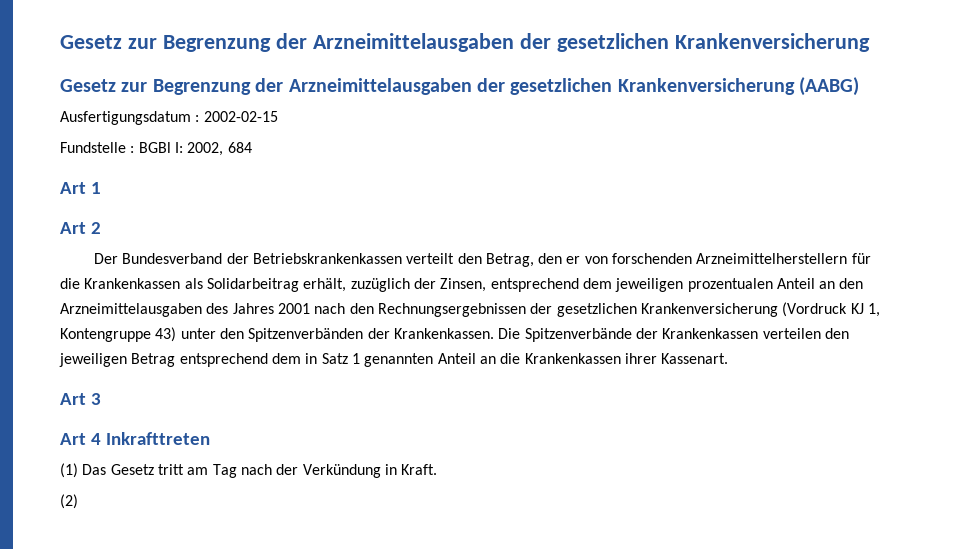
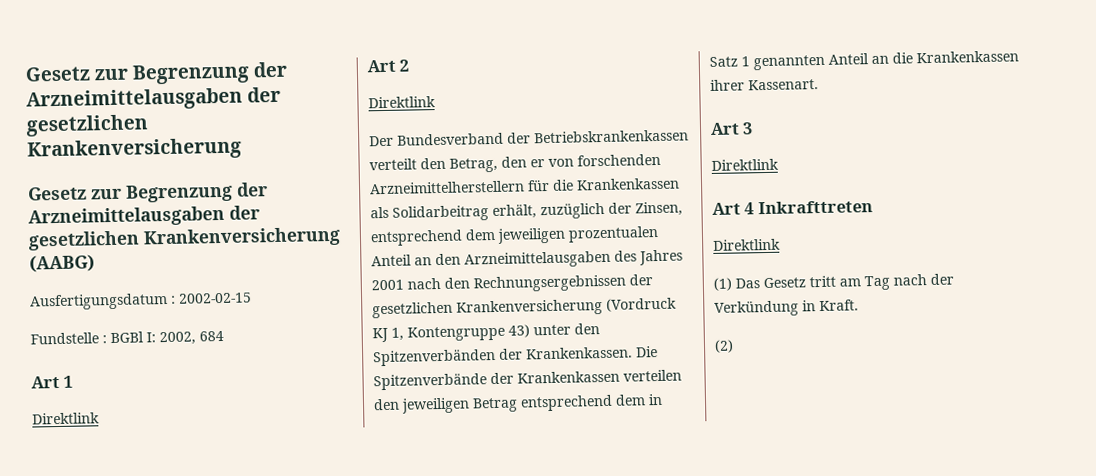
  Art 1
+ Direktlink
  Art 2
+ Direktlink
  Art 3
+ Direktlink
  Art 4 Inkrafttreten
+ Direktlink

